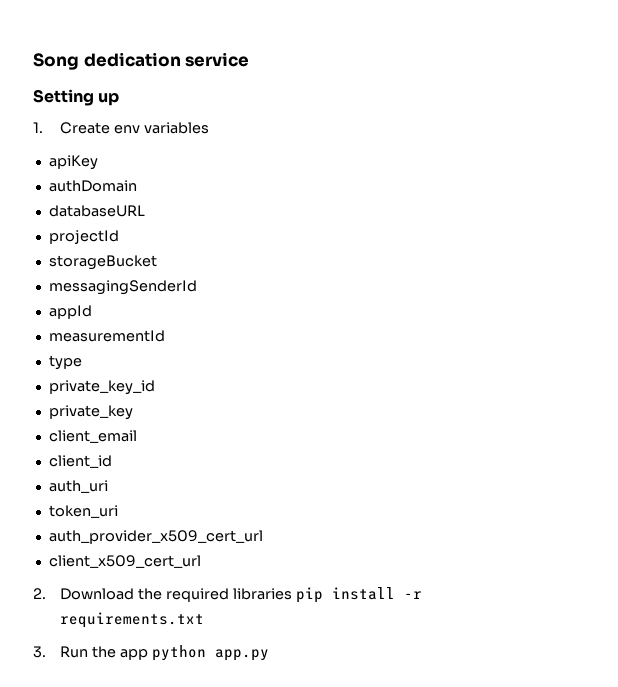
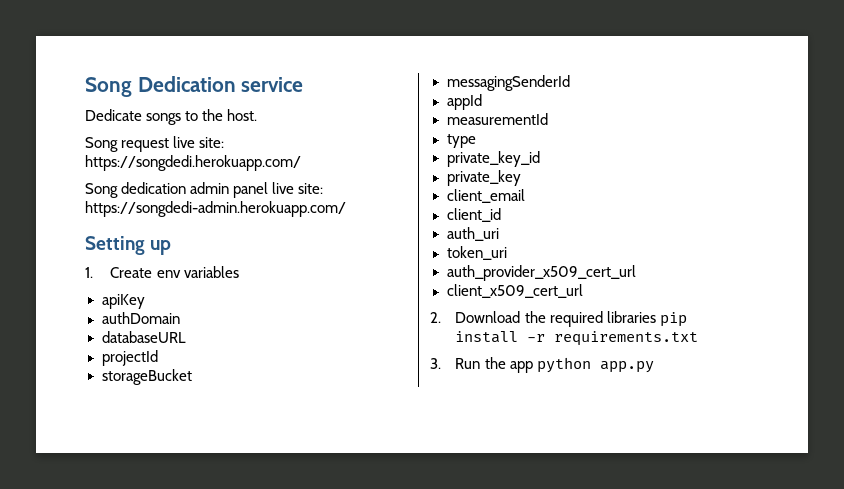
- Song dedication service
+ Song Dedication service
+ Dedicate songs to the host.
+ Song request live site: https://songdedi.herokuapp.com/
+ Song dedication admin panel live site: https://songdedi-admin.herokuapp.com/

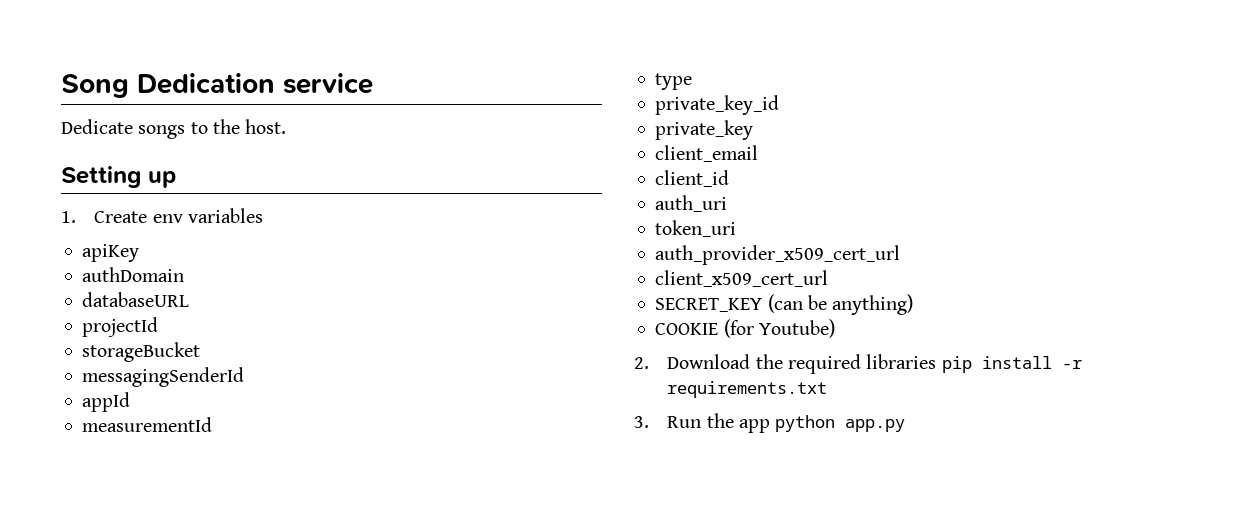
- Song request live site: https://songdedi.herokuapp.com/
- Song dedication admin panel live site: https://songdedi-admin.herokuapp.com/
+ SECRET_KEY (can be anything)
+ COOKIE (for Youtube)

